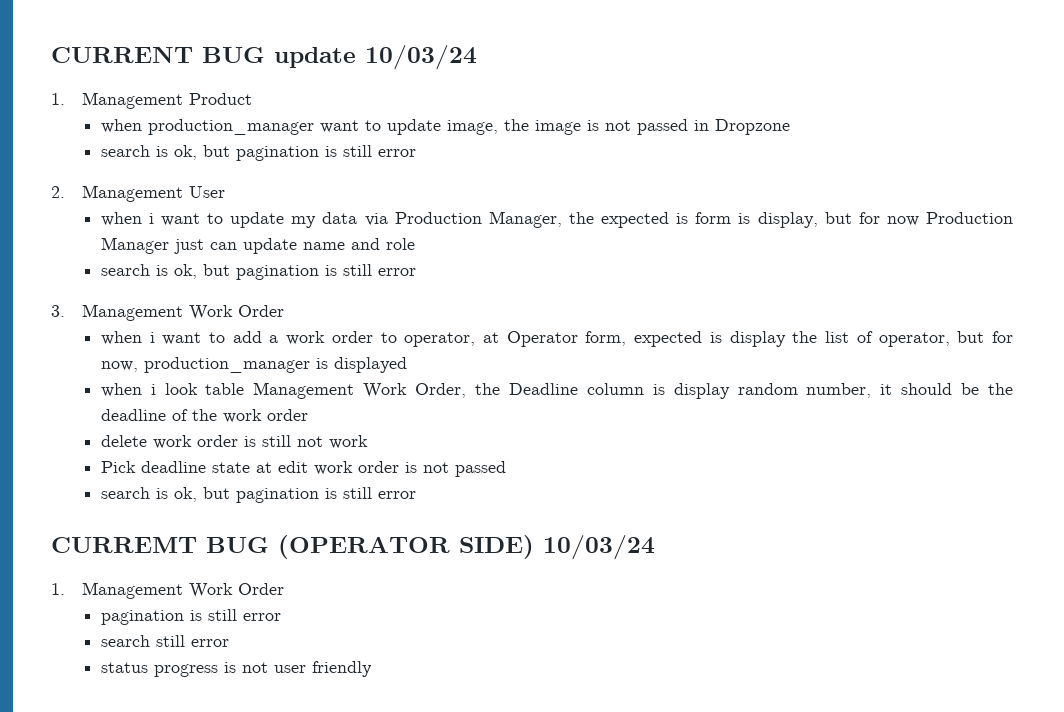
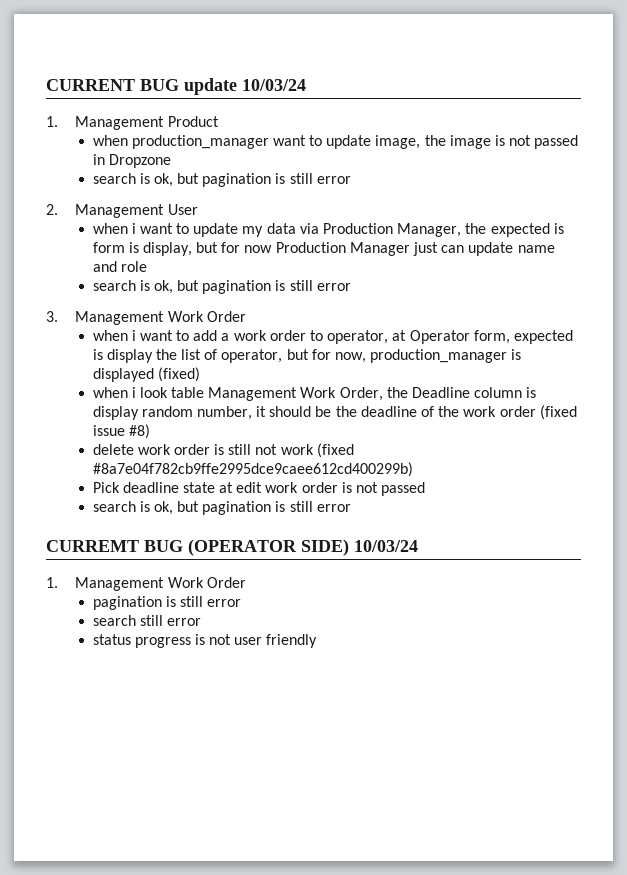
- when i want to add a work order to operator, at Operator form, expected is display the list of operator, but for now, production_manager is displayed
+ when i want to add a work order to operator, at Operator form, expected is display the list of operator, but for now, production_manager is displayed (fixed)
- when i look table Management Work Order, the Deadline column is display random number, it should be the deadline of the work order
+ when i look table Management Work Order, the Deadline column is display random number, it should be the deadline of the work order (fixed issue #8)
- delete work order is still not work
+ delete work order is still not work (fixed #8a7e04f782cb9ffe2995dce9caee612cd400299b)

